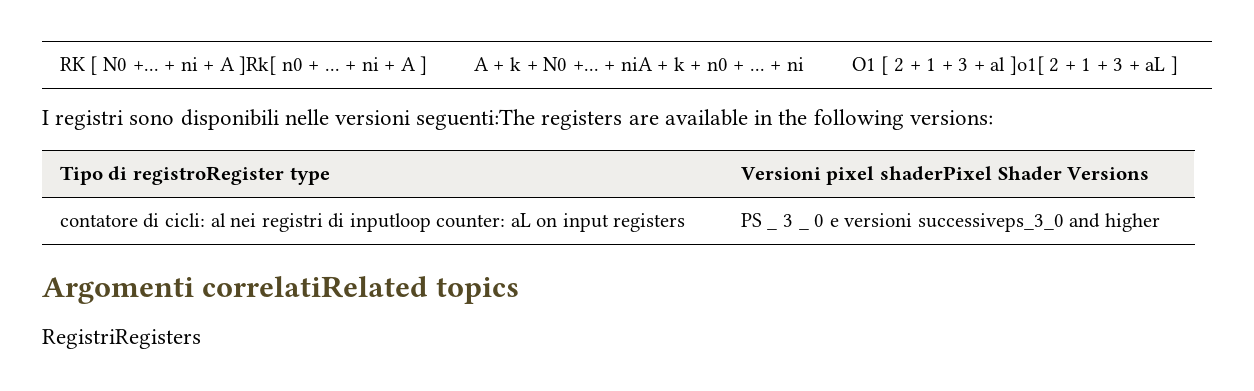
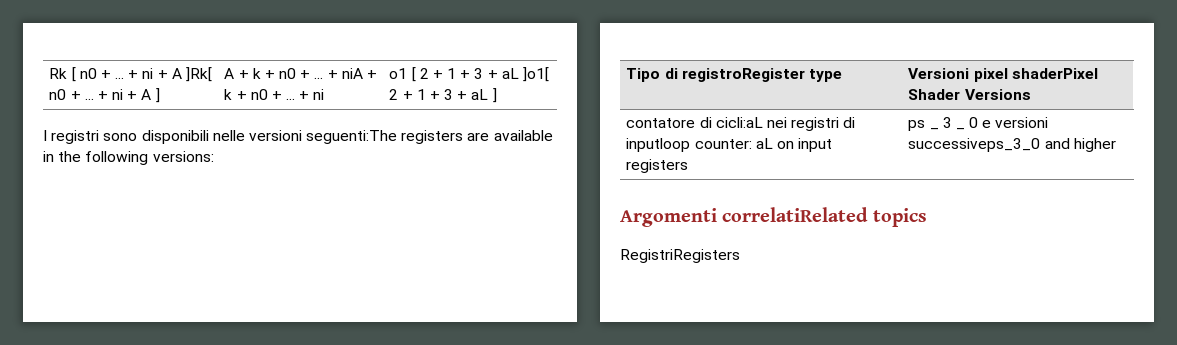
- RK [ N0 +...
+ Rk [ n0 + ...
- A + k + N0 +...
+ A + k + n0 + ...
- O1 [ 2 + 1 + 3 + al ]o1[ 2 + 1 + 3 + aL ]
+ o1 [ 2 + 1 + 3 + aL ]o1[ 2 + 1 + 3 + aL ]
- contatore di cicli: al nei registri di inputloop counter: aL on input registers | PS _ 3 _ 0 e versioni successiveps_3_0 and higher
+ contatore di cicli:aL nei registri di inputloop counter: aL on input registers | ps _ 3 _ 0 e versioni successiveps_3_0 and higher

